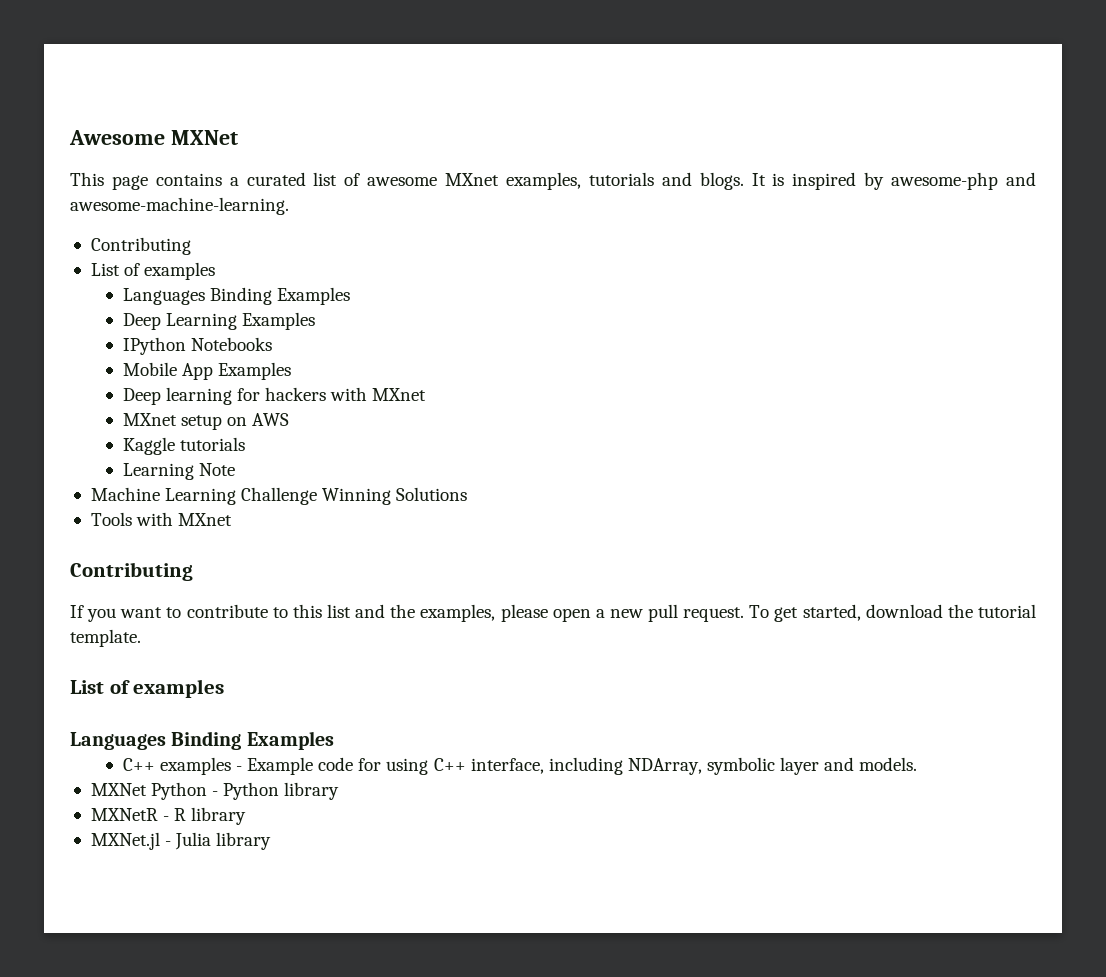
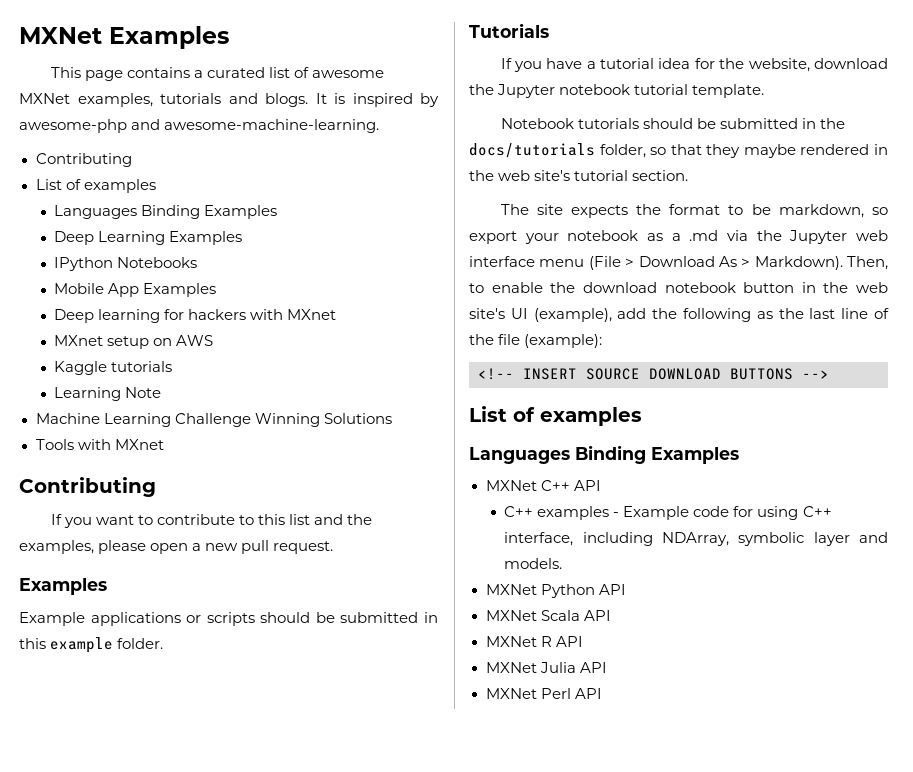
- Awesome MXNet
+ MXNet Examples
- This page contains a curated list of awesome MXnet examples, tutorials and blogs.
+ This page contains a curated list of awesome MXNet examples, tutorials and blogs.
- If you want to contribute to this list and the examples, please open a new pull request. To get started, download the tutorial template.
+ If you want to contribute to this list and the examples, please open a new pull request.
+ Examples
+ Example applications or scripts should be submitted in this example folder.
+ Tutorials
+ If you have a tutorial idea for the website, download the Jupyter notebook tutorial template.
+ Notebook tutorials should be submitted in the docs/tutorials folder, so that they maybe rendered in the web site's tutorial section.
+ The site expects the format to be markdown, so export your notebook as a .md via the Jupyter web interface menu (File > Download As > Markdown). Then, to enable the download notebook button in the web site's UI (example), add the following as the last line of the file (example):
+ <!-- INSERT SOURCE DOWNLOAD BUTTONS -->
  List of examples
  Languages Binding Examples
+ MXNet C++ API
- MXNet Python - Python library
- MXNetR - R library
- MXNet.jl - Julia library
+ MXNet Python API
+ MXNet Scala API
+ MXNet R API
+ MXNet Julia API
+ MXNet Perl API

